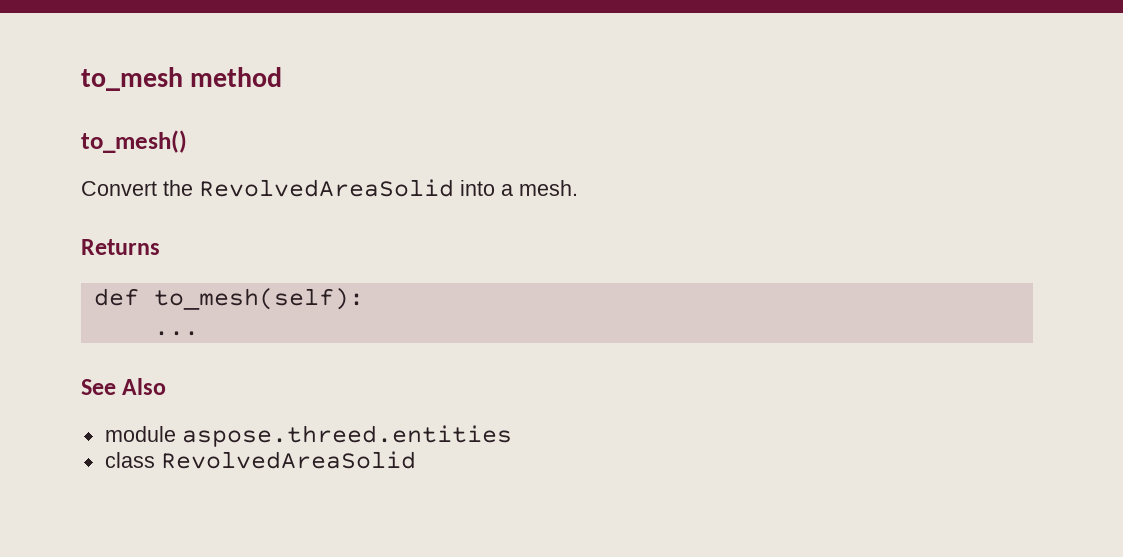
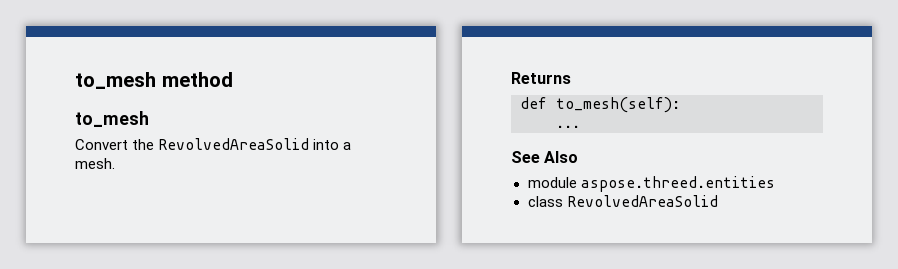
  to_mesh method
- to_mesh()
+ to_mesh

